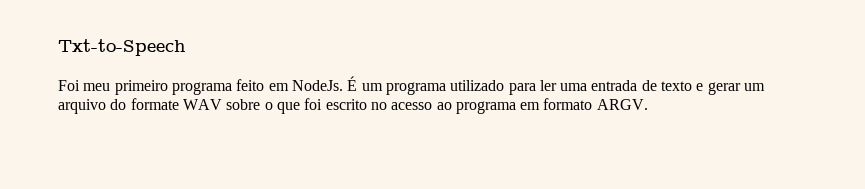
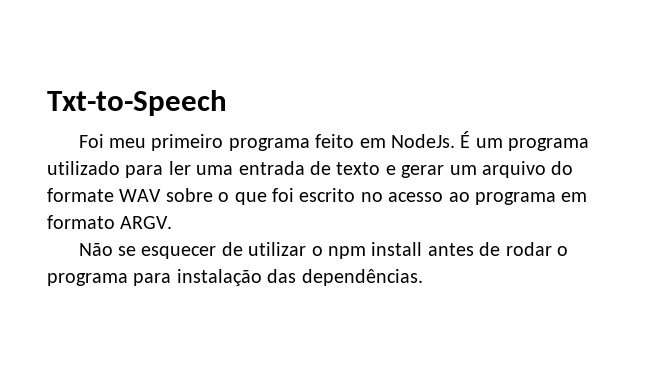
+ Não se esquecer de utilizar o npm install antes de rodar o programa para instalação das dependências.

